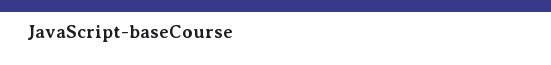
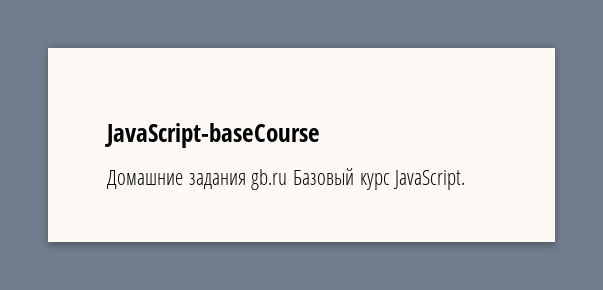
+ Домашние задания gb.ru Базовый курс JavaScript.

